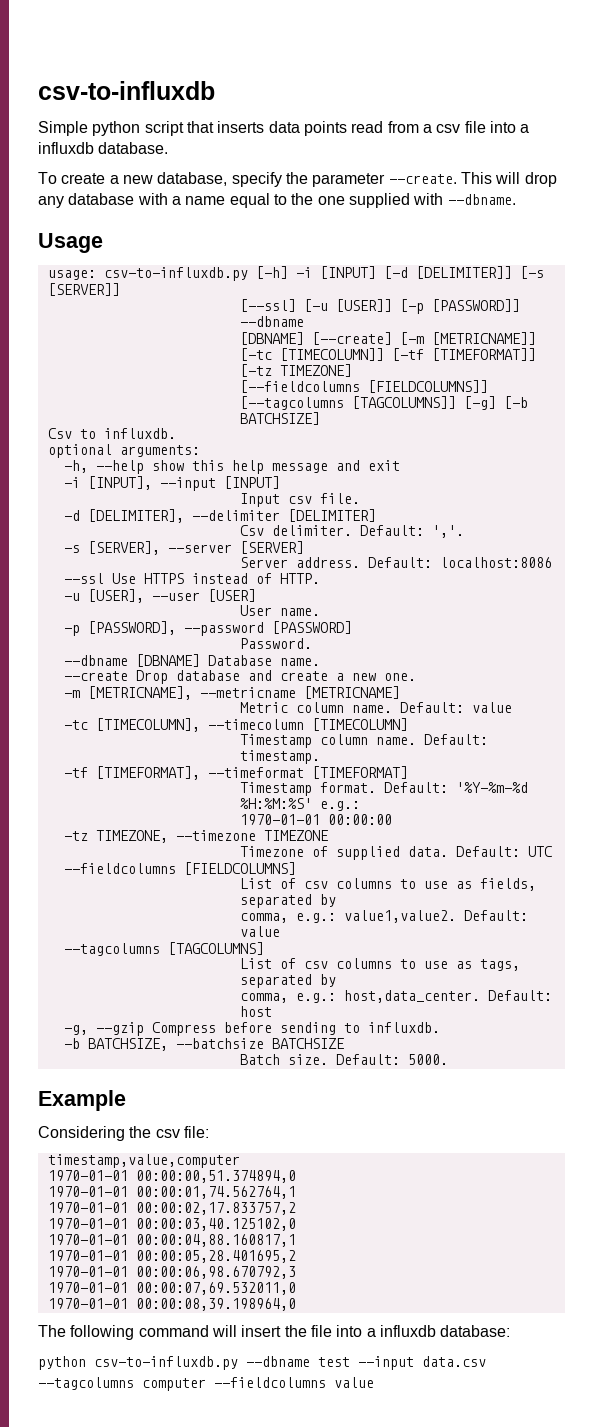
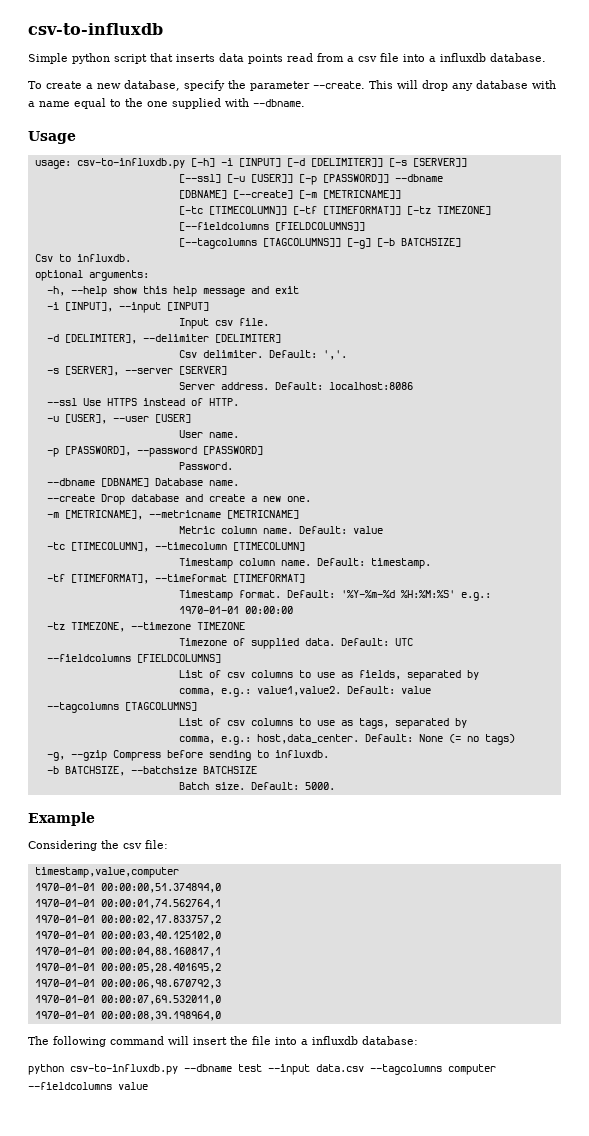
- Default: host
+ Default: None (= no tags)

